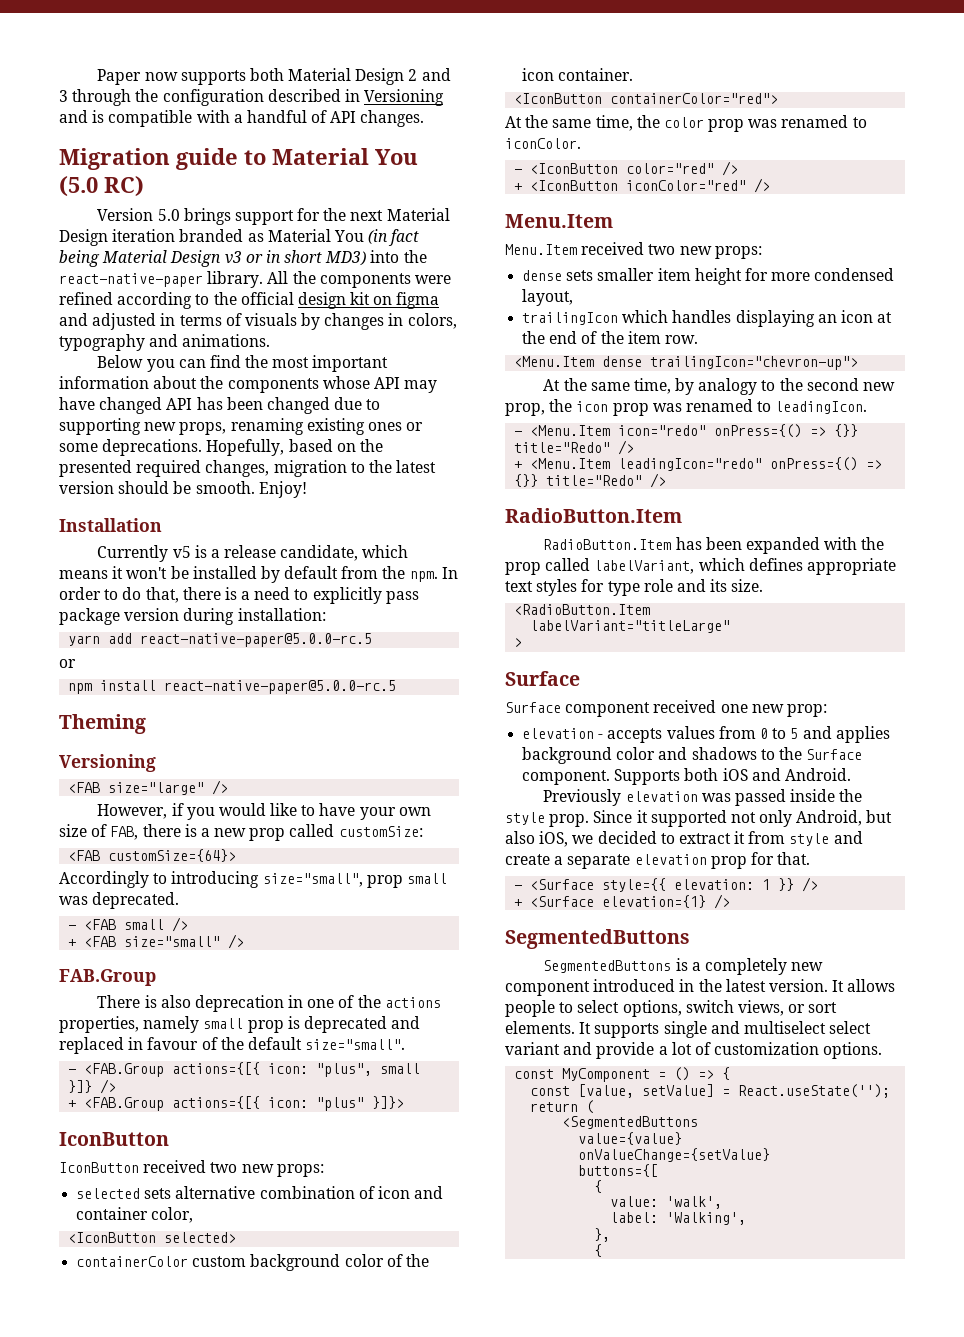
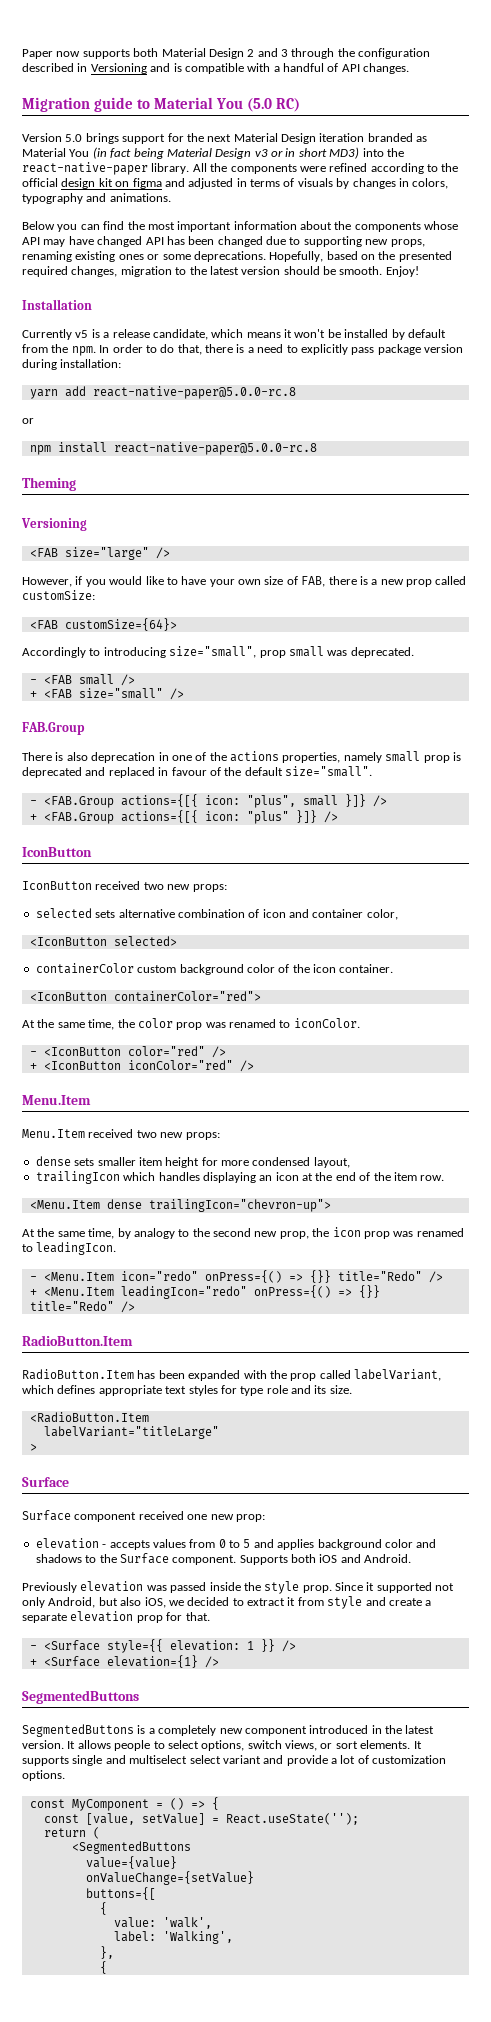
- yarn add react-native-paper@5.0.0-rc.5
+ yarn add react-native-paper@5.0.0-rc.8
- npm install react-native-paper@5.0.0-rc.5
+ npm install react-native-paper@5.0.0-rc.8
- + <FAB.Group actions={[{ icon: "plus" }]}>
+ + <FAB.Group actions={[{ icon: "plus" }]} />

